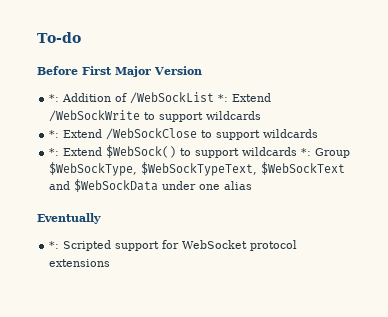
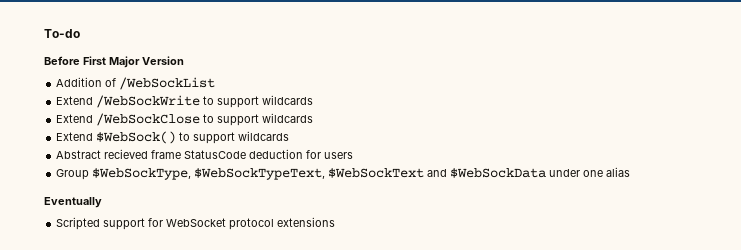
- *: Addition of /WebSockList *: Extend /WebSockWrite to support wildcards
+ Addition of /WebSockList
+ Extend /WebSockWrite to support wildcards
- *: Extend /WebSockClose to support wildcards
+ Extend /WebSockClose to support wildcards
- *: Extend $WebSock() to support wildcards *: Group $WebSockType, $WebSockTypeText, $WebSockText and $WebSockData under one alias
+ Extend $WebSock() to support wildcards
+ Abstract recieved frame StatusCode deduction for users
+ Group $WebSockType, $WebSockTypeText, $WebSockText and $WebSockData under one alias
- *: Scripted support for WebSocket protocol extensions
+ Scripted support for WebSocket protocol extensions

